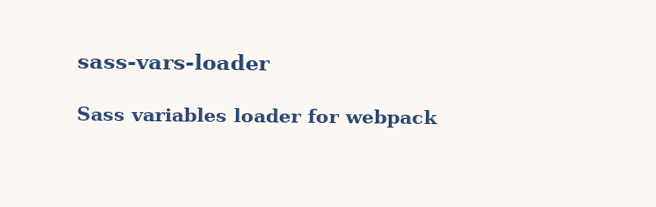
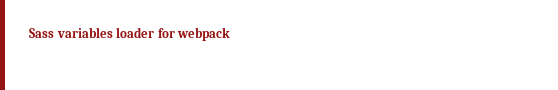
- sass-vars-loader

